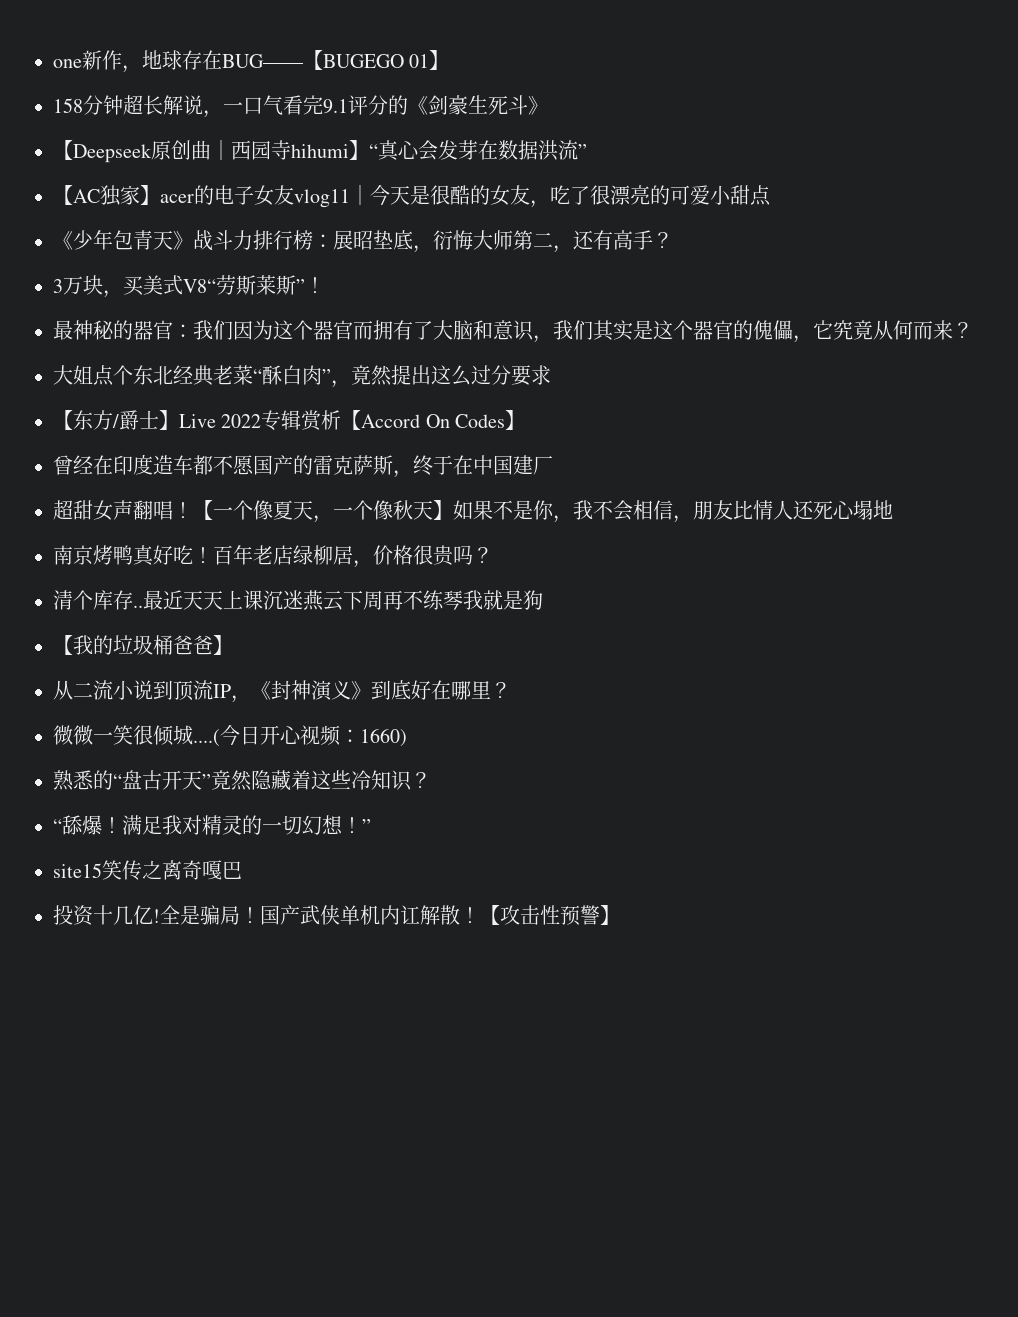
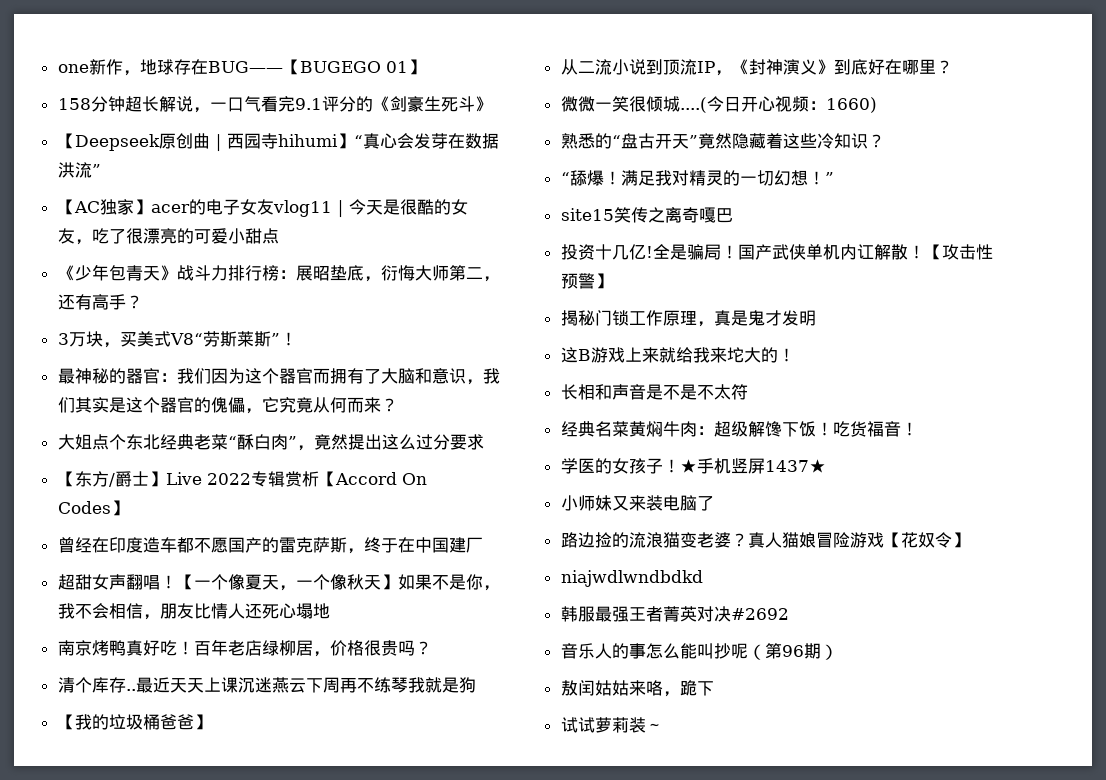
+ 揭秘门锁工作原理，真是鬼才发明
+ 这B游戏上来就给我来坨大的！
+ 长相和声音是不是不太符
+ 经典名菜黄焖牛肉：超级解馋下饭！吃货福音！
+ 学医的女孩子！★手机竖屏1437★
+ 小师妹又来装电脑了
+ 路边捡的流浪猫变老婆？真人猫娘冒险游戏【花奴令】
+ niajwdlwndbdkd
+ 韩服最强王者菁英对决#2692
+ 音乐人的事怎么能叫抄呢（第96期）
+ 敖闰姑姑来咯，跪下
+ 试试萝莉装～

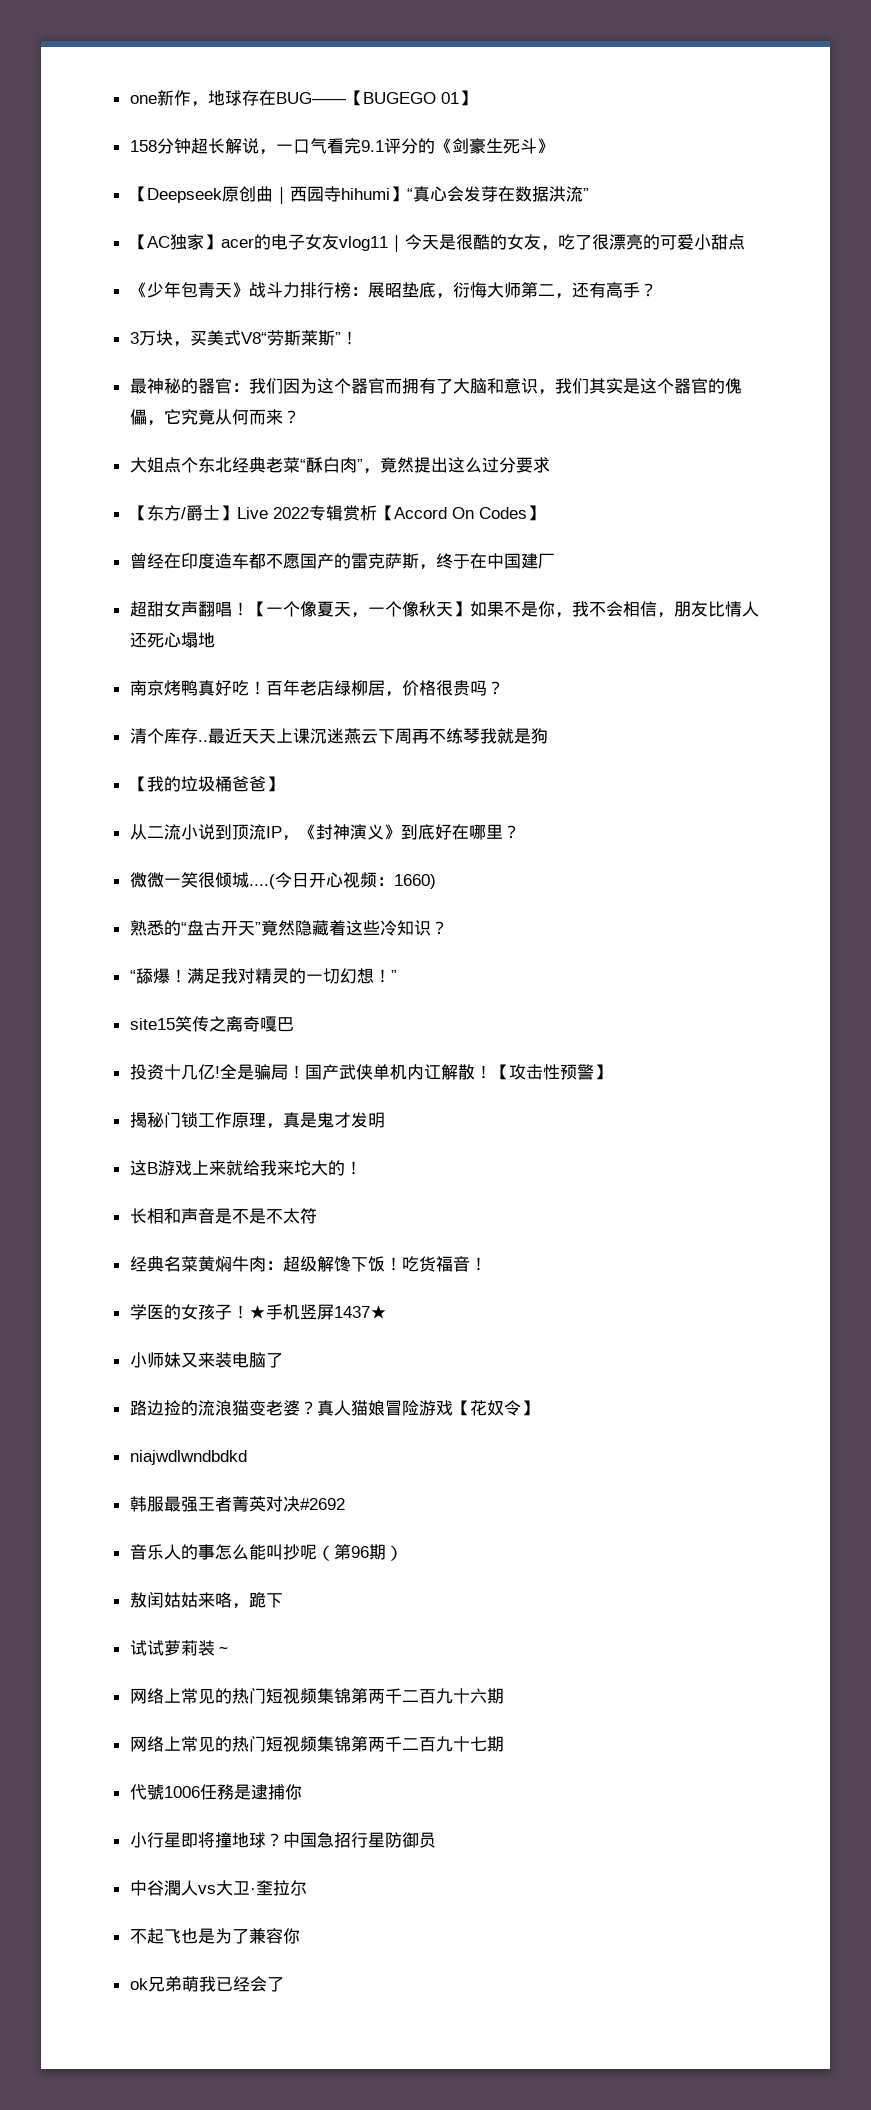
+ 网络上常见的热门短视频集锦第两千二百九十六期
+ 网络上常见的热门短视频集锦第两千二百九十七期
+ 代號1006任務是逮捕你
+ 小行星即将撞地球？中国急招行星防御员
+ 中谷潤人vs大卫·奎拉尔
+ 不起飞也是为了兼容你
+ ok兄弟萌我已经会了

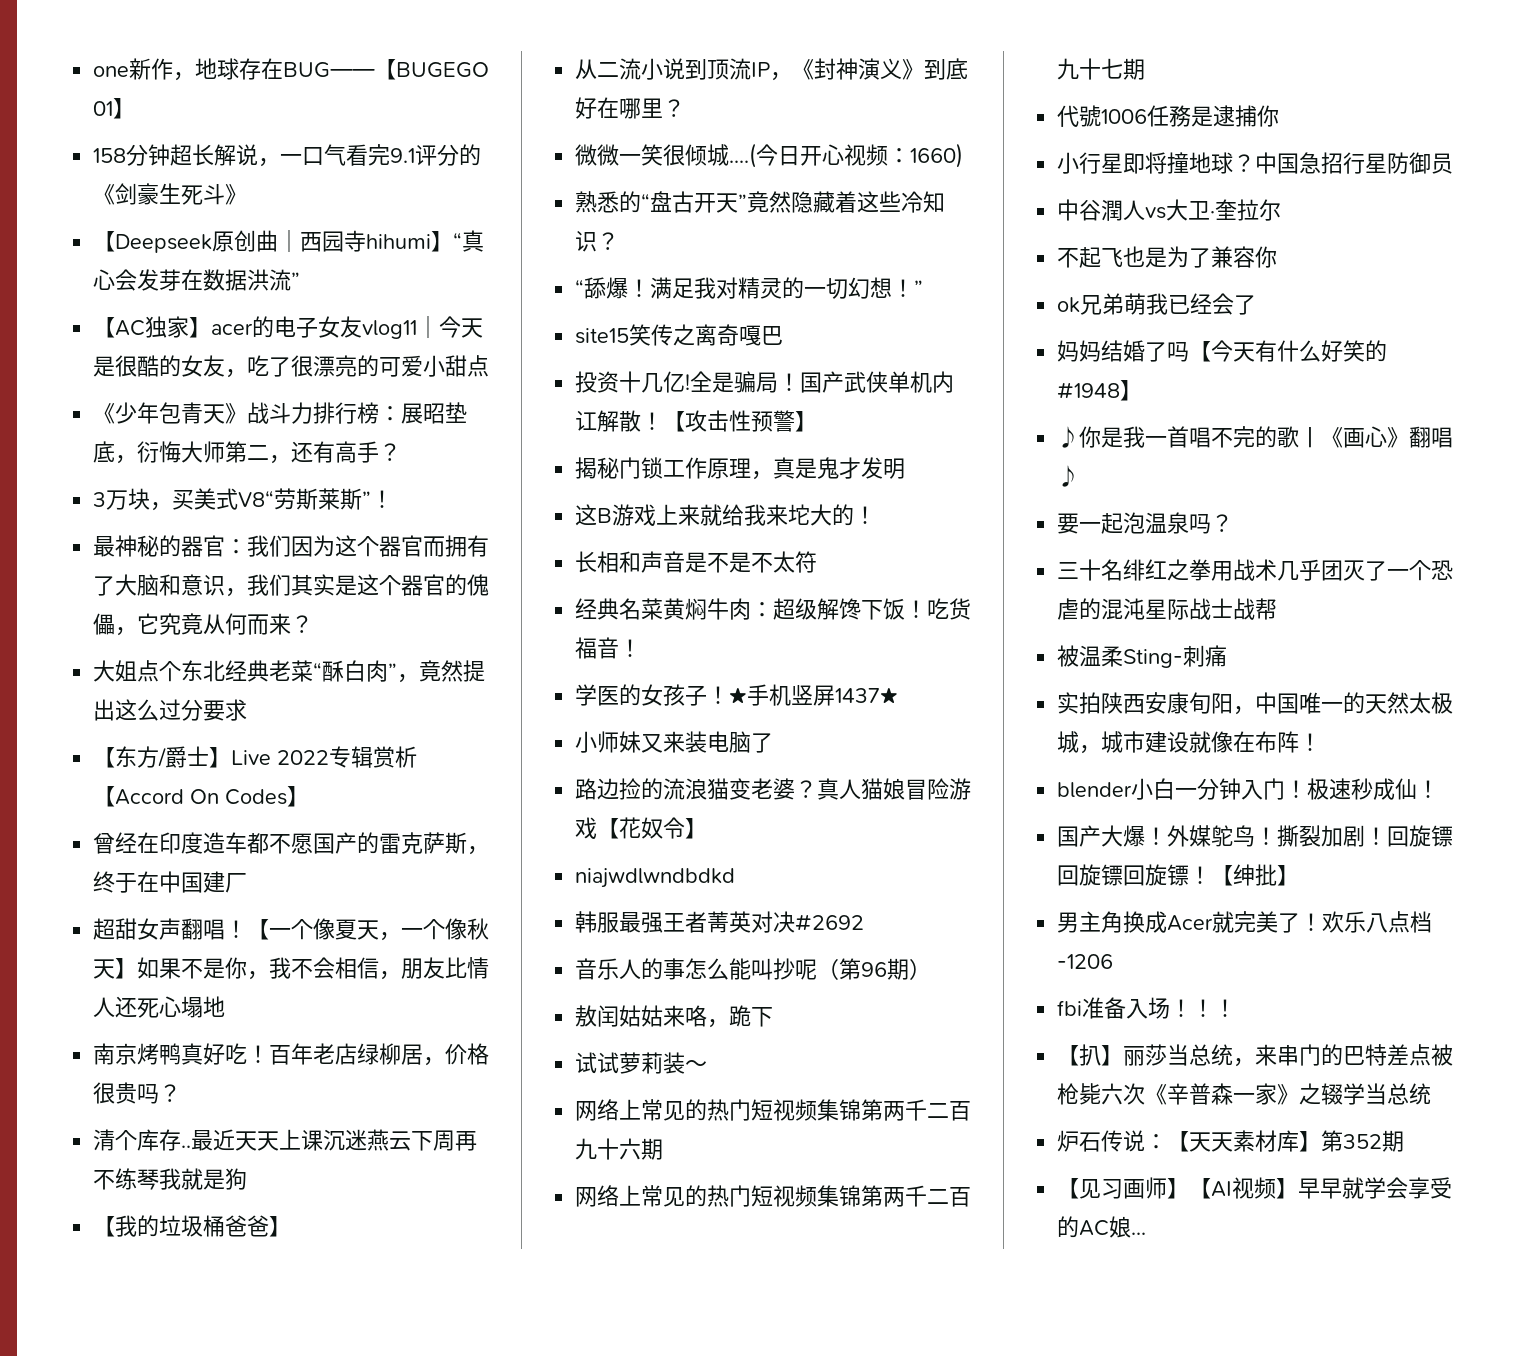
+ 妈妈结婚了吗【今天有什么好笑的#1948】
+ ♪你是我一首唱不完的歌丨《画心》翻唱♪
+ 要一起泡温泉吗？
+ 三十名绯红之拳用战术几乎团灭了一个恐虐的混沌星际战士战帮
+ 被温柔Sting-刺痛
+ 实拍陕西安康旬阳，中国唯一的天然太极城，城市建设就像在布阵！
+ blender小白一分钟入门！极速秒成仙！
+ 国产大爆！外媒鸵鸟！撕裂加剧！回旋镖回旋镖回旋镖！【绅批】
+ 男主角换成Acer就完美了！欢乐八点档-1206
+ fbi准备入场！！！
+ 【扒】丽莎当总统，来串门的巴特差点被枪毙六次《辛普森一家》之辍学当总统
+ 炉石传说：【天天素材库】第352期
+ 【见习画师】【AI视频】早早就学会享受的AC娘...

